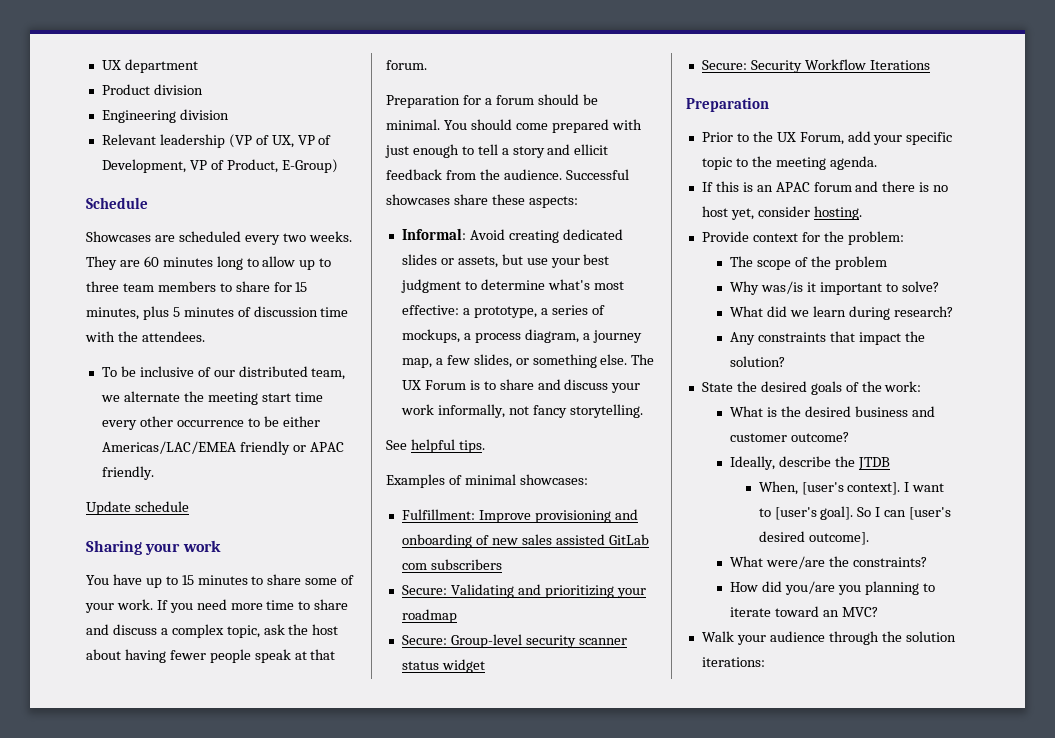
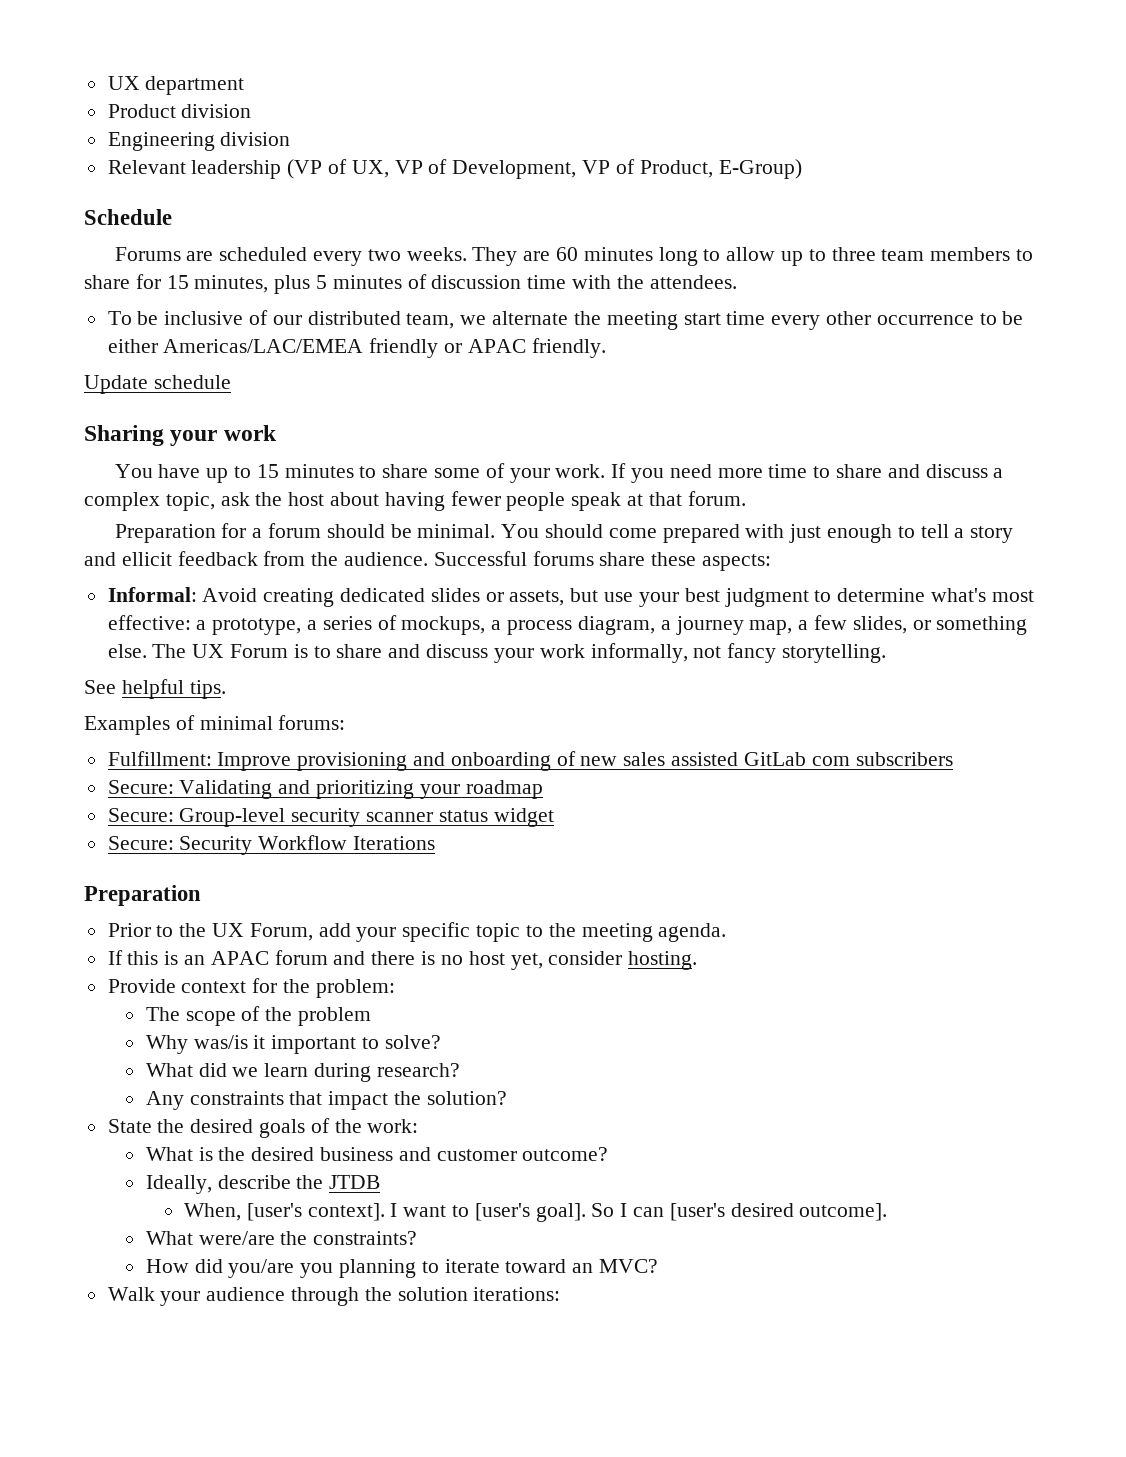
- Showcases are scheduled every two weeks.
+ Forums are scheduled every two weeks.
- Successful showcases share these aspects:
+ Successful forums share these aspects:
- Examples of minimal showcases:
+ Examples of minimal forums:

